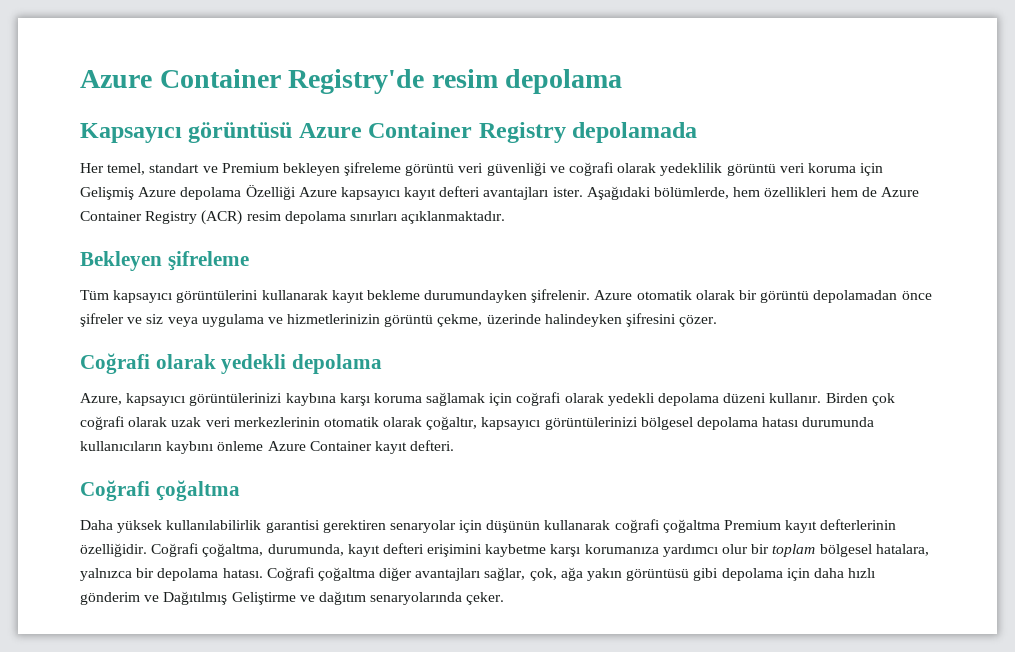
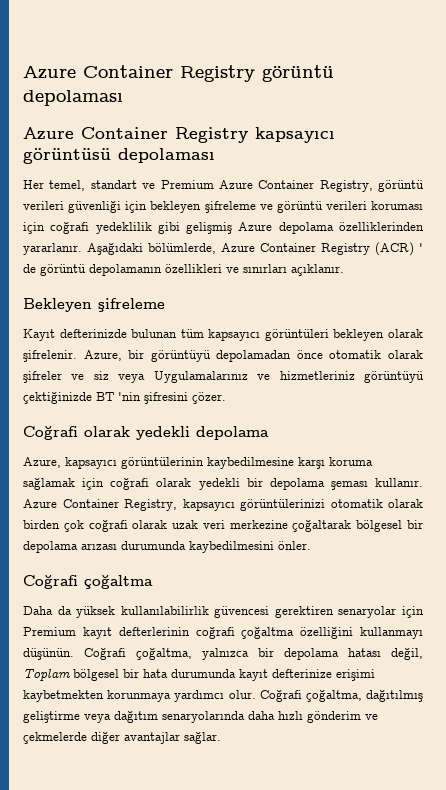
- Azure Container Registry'de resim depolama
- Kapsayıcı görüntüsü Azure Container Registry depolamada
+ Azure Container Registry görüntü depolaması
+ Azure Container Registry kapsayıcı görüntüsü depolaması
- Her temel, standart ve Premium bekleyen şifreleme görüntü veri güvenliği ve coğrafi olarak yedeklilik görüntü veri koruma için Gelişmiş Azure depolama Özelliği Azure kapsayıcı kayıt defteri avantajları ister. Aşağıdaki bölümlerde, hem özellikleri hem de Azure Container Registry (ACR) resim depolama sınırları açıklanmaktadır.
+ Her temel, standart ve Premium Azure Container Registry, görüntü verileri güvenliği için bekleyen şifreleme ve görüntü verileri koruması için coğrafi yedeklilik gibi gelişmiş Azure depolama özelliklerinden yararlanır. Aşağıdaki bölümlerde, Azure Container Registry (ACR) ' de görüntü depolamanın özellikleri ve sınırları açıklanır.
  Bekleyen şifreleme
- Tüm kapsayıcı görüntülerini kullanarak kayıt bekleme durumundayken şifrelenir. Azure otomatik olarak bir görüntü depolamadan önce şifreler ve siz veya uygulama ve hizmetlerinizin görüntü çekme, üzerinde halindeyken şifresini çözer.
+ Kayıt defterinizde bulunan tüm kapsayıcı görüntüleri bekleyen olarak şifrelenir. Azure, bir görüntüyü depolamadan önce otomatik olarak şifreler ve siz veya Uygulamalarınız ve hizmetleriniz görüntüyü çektiğinizde BT 'nin şifresini çözer.
- Azure, kapsayıcı görüntülerinizi kaybına karşı koruma sağlamak için coğrafi olarak yedekli depolama düzeni kullanır. Birden çok coğrafi olarak uzak veri merkezlerinin otomatik olarak çoğaltır, kapsayıcı görüntülerinizi bölgesel depolama hatası durumunda kullanıcıların kaybını önleme Azure Container kayıt defteri.
+ Azure, kapsayıcı görüntülerinin kaybedilmesine karşı koruma sağlamak için coğrafi olarak yedekli bir depolama şeması kullanır. Azure Container Registry, kapsayıcı görüntülerinizi otomatik olarak birden çok coğrafi olarak uzak veri merkezine çoğaltarak bölgesel bir depolama arızası durumunda kaybedilmesini önler.
- Daha yüksek kullanılabilirlik garantisi gerektiren senaryolar için düşünün kullanarak coğrafi çoğaltma Premium kayıt defterlerinin özelliğidir. Coğrafi çoğaltma, durumunda, kayıt defteri erişimini kaybetme karşı korumanıza yardımcı olur bir toplam bölgesel hatalara, yalnızca bir depolama hatası. Coğrafi çoğaltma diğer avantajları sağlar, çok, ağa yakın görüntüsü gibi depolama için daha hızlı gönderim ve Dağıtılmış Geliştirme ve dağıtım senaryolarında çeker.
+ Daha da yüksek kullanılabilirlik güvencesi gerektiren senaryolar için Premium kayıt defterlerinin coğrafi çoğaltma özelliğini kullanmayı düşünün. Coğrafi çoğaltma, yalnızca bir depolama hatası değil, Toplam bölgesel bir hata durumunda kayıt defterinize erişimi kaybetmekten korunmaya yardımcı olur. Coğrafi çoğaltma, dağıtılmış geliştirme veya dağıtım senaryolarında daha hızlı gönderim ve çekmelerde diğer avantajlar sağlar.

